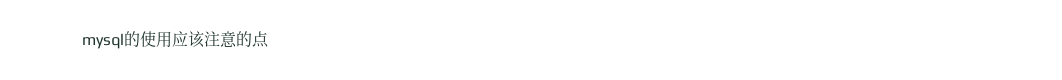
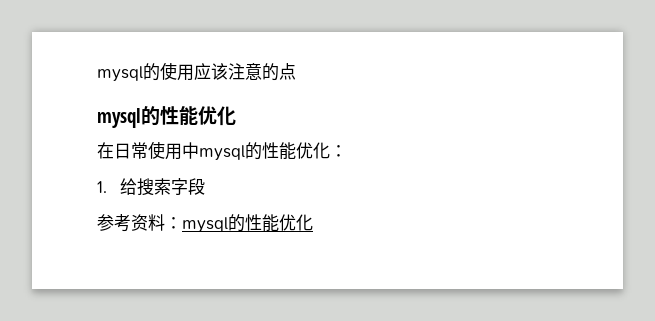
  mysql的使用应该注意的点
+ mysql的性能优化
+ 在日常使用中mysql的性能优化：
+ 1.给搜索字段
+ 参考资料：mysql的性能优化

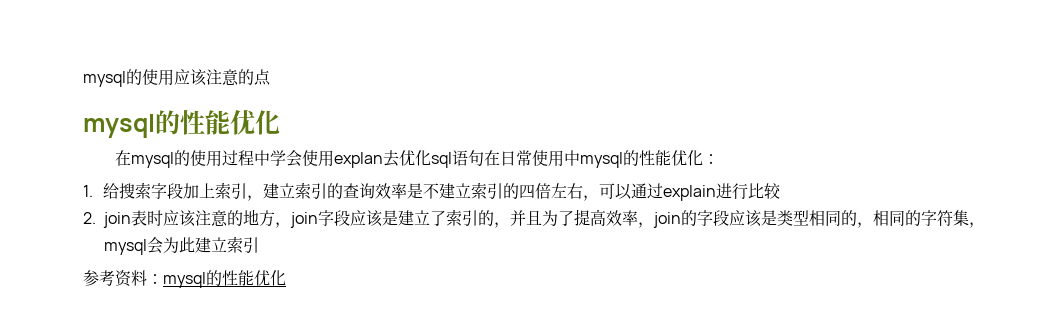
- 在日常使用中mysql的性能优化：
+ 在mysql的使用过程中学会使用explan去优化sql语句在日常使用中mysql的性能优化：
- 1.给搜索字段
+ 1.给搜索字段加上索引，建立索引的查询效率是不建立索引的四倍左右，可以通过explain进行比较
+ 2. join表时应该注意的地方，join字段应该是建立了索引的，并且为了提高效率，join的字段应该是类型相同的，相同的字符集，mysql会为此建立索引

